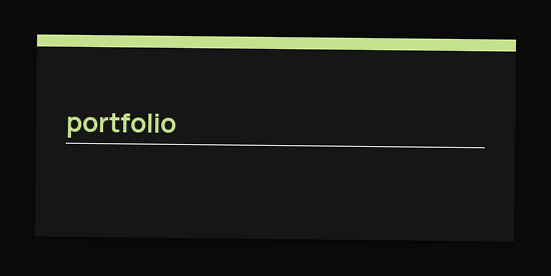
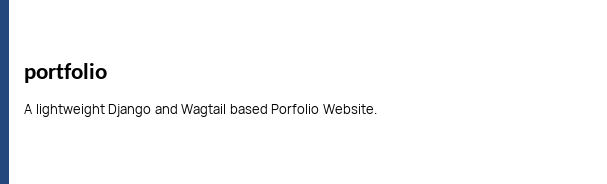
+ A lightweight Django and Wagtail based Porfolio Website.

